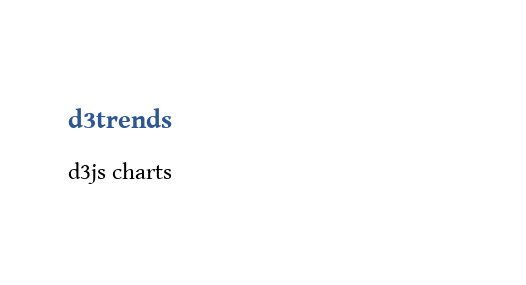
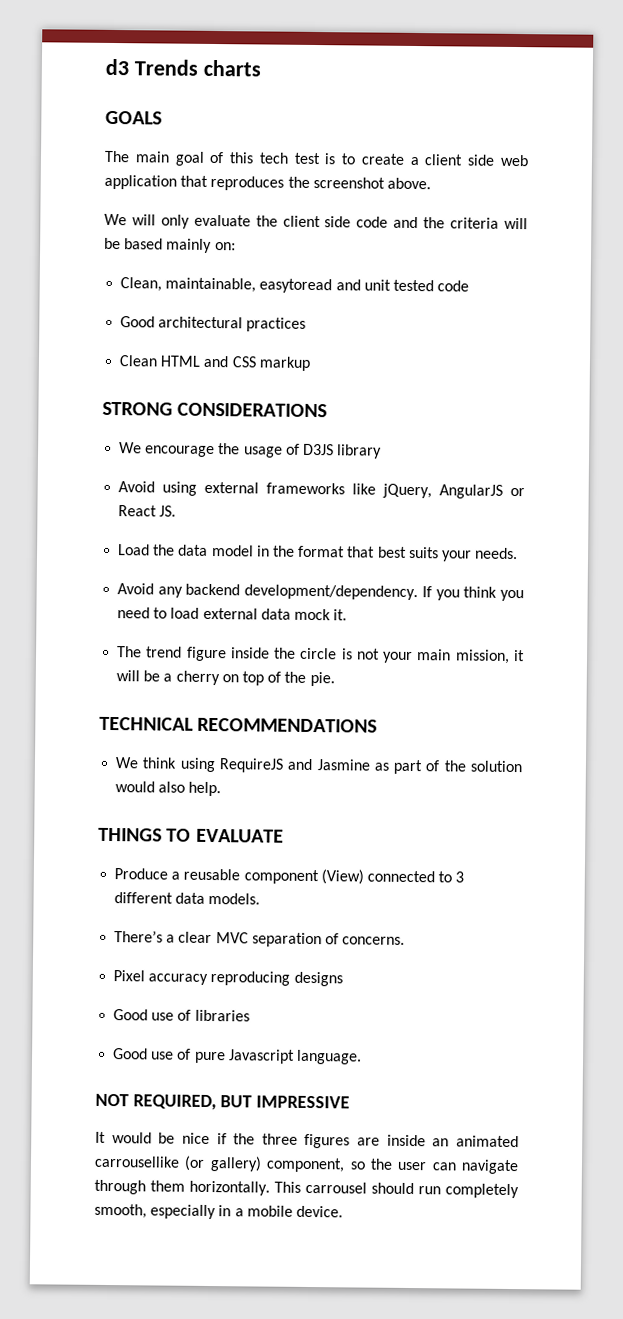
- d3trends
- d3js charts
+ d3 Trends charts
+ GOALS
+ The main goal of this tech test is to create a client side web application that reproduces the screenshot above.
+ We will only evaluate the client side code and the criteria will be based mainly on:
+ Clean, maintainable, easytoread and unit tested code
+ Good architectural practices
+ Clean HTML and CSS markup
+ STRONG CONSIDERATIONS
+ We encourage the usage of D3JS library
+ Avoid using external frameworks like jQuery, AngularJS or React JS.
+ Load the data model in the format that best suits your needs.
+ Avoid any backend development/dependency. If you think you need to load external data mock it.
+ The trend figure inside the circle is not your main mission, it will be a cherry on top of the pie.
+ TECHNICAL RECOMMENDATIONS
+ We think using RequireJS and Jasmine as part of the solution would also help.
+ THINGS TO EVALUATE
+ Produce a reusable component (View) connected to 3 different data models.
+ There’s a clear MVC separation of concerns.
+ Pixel accuracy reproducing designs
+ Good use of libraries
+ Good use of pure Javascript language.
+ NOT REQUIRED, BUT IMPRESSIVE
+ It would be nice if the three figures are inside an animated carrousellike (or gallery) component, so the user can navigate through them horizontally. This carrousel should run completely smooth, especially in a mobile device.

